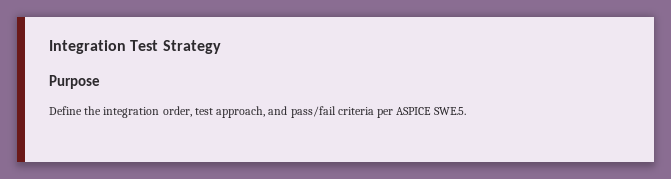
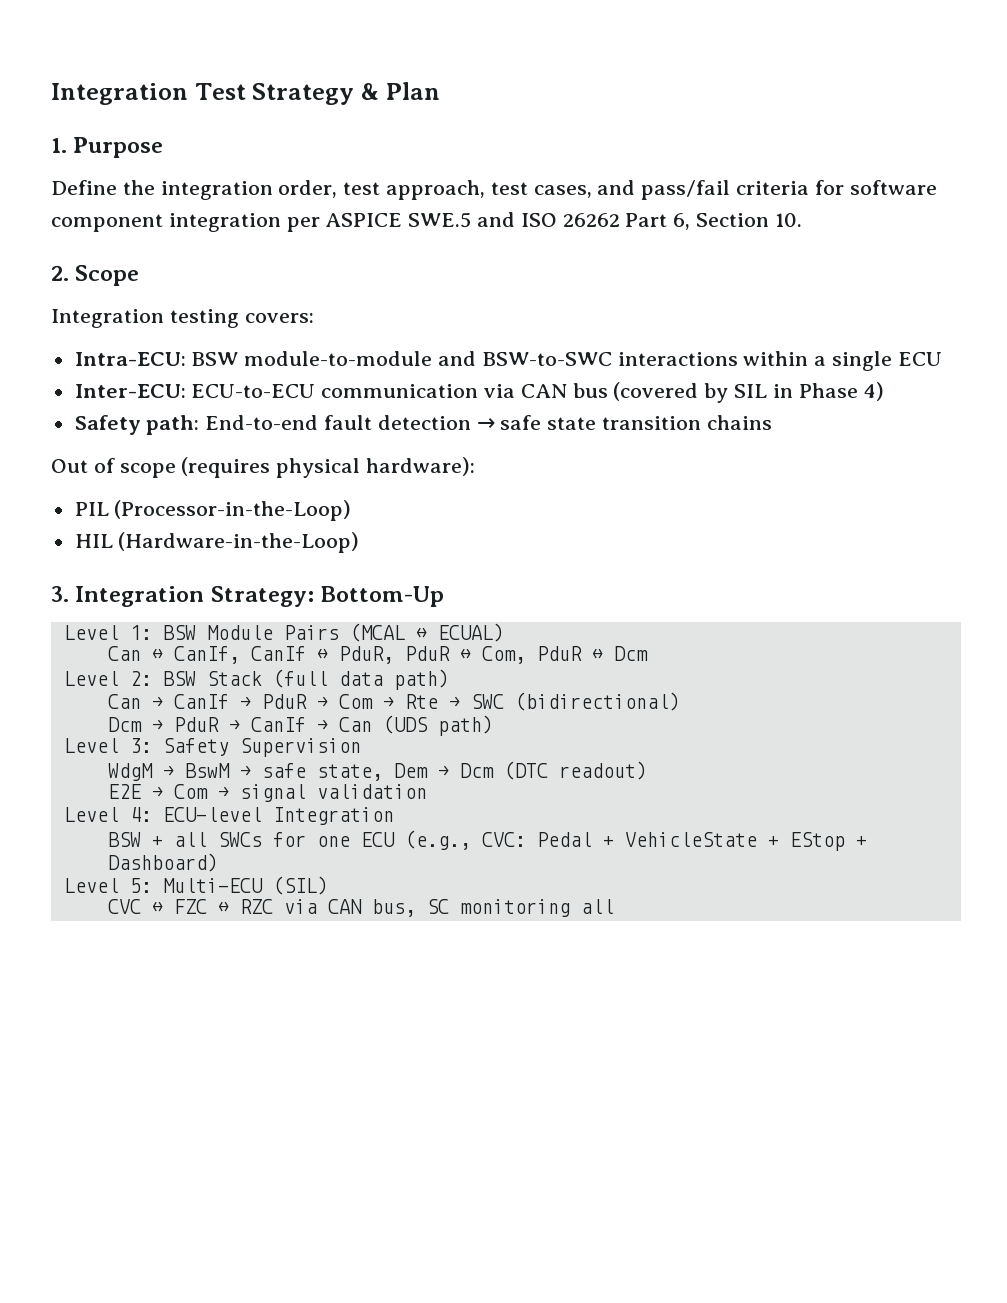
- Integration Test Strategy
- Purpose
+ Integration Test Strategy & Plan
+ 1. Purpose
- Define the integration order, test approach, and pass/fail criteria per ASPICE SWE.5.
+ Define the integration order, test approach, test cases, and pass/fail criteria for software component integration per ASPICE SWE.5 and ISO 26262 Part 6, Section 10.
+ 2. Scope
+ Integration testing covers:
+ Intra-ECU: BSW module-to-module and BSW-to-SWC interactions within a single ECU
+ Inter-ECU: ECU-to-ECU communication via CAN bus (covered by SIL in Phase 4)
+ Safety path: End-to-end fault detection → safe state transition chains
+ Out of scope (requires physical hardware):
+ PIL (Processor-in-the-Loop)
+ HIL (Hardware-in-the-Loop)
+ 3. Integration Strategy: Bottom-Up
+ Level 1: BSW Module Pairs (MCAL ↔ ECUAL)
+ Can ↔ CanIf, CanIf ↔ PduR, PduR ↔ Com, PduR ↔ Dcm
+ Level 2: BSW Stack (full data path)
+ Can → CanIf → PduR → Com → Rte → SWC (bidirectional)
+ Dcm → PduR → CanIf → Can (UDS path)
+ Level 3: Safety Supervision
+ WdgM → BswM → safe state, Dem → Dcm (DTC readout)
+ E2E → Com → signal validation
+ Level 4: ECU-level Integration
+ BSW + all SWCs for one ECU (e.g., CVC: Pedal + VehicleState + EStop + Dashboard)
+ Level 5: Multi-ECU (SIL)
+ CVC ↔ FZC ↔ RZC via CAN bus, SC monitoring all

